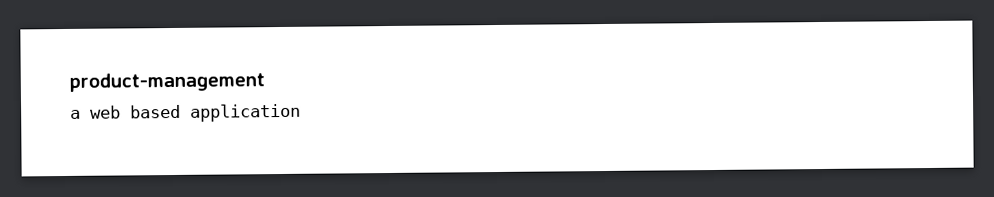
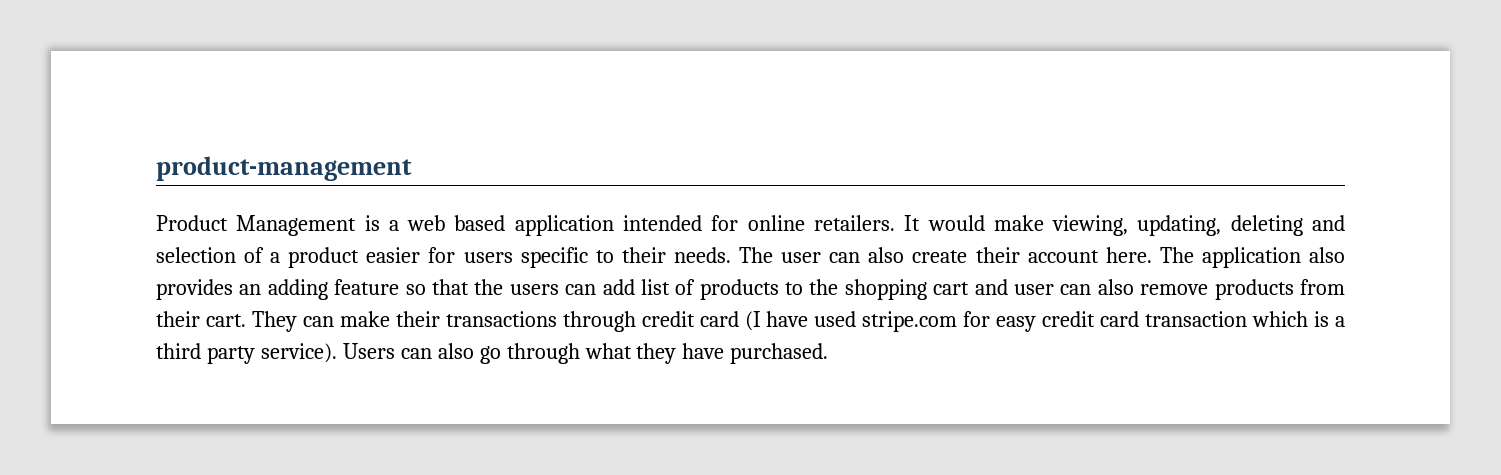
- a web based application
+ Product Management is a web based application intended for online retailers. It would make viewing, updating, deleting and selection of a product easier for users specific to their needs. The user can also create their account here. The application also provides an adding feature so that the users can add list of products to the shopping cart and user can also remove products from their cart. They can make their transactions through credit card (I have used stripe.com for easy credit card transaction which is a third party service). Users can also go through what they have purchased.

